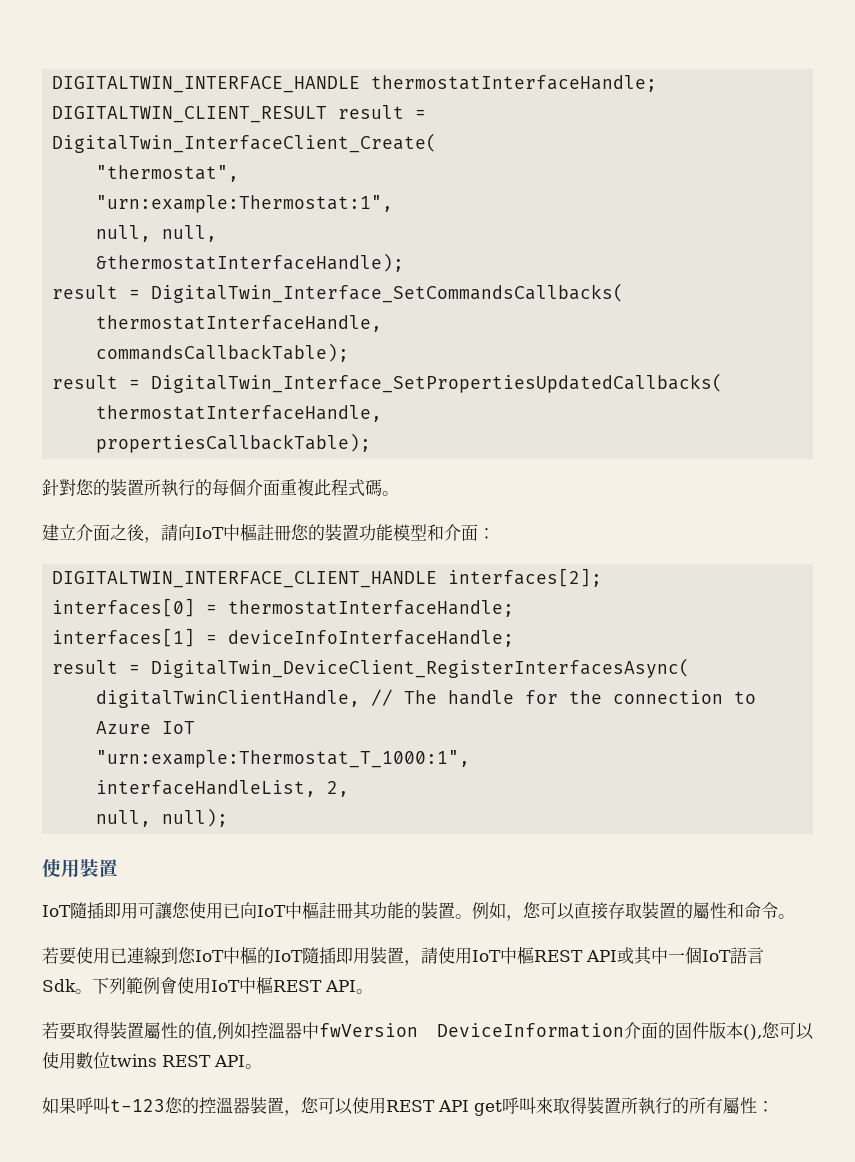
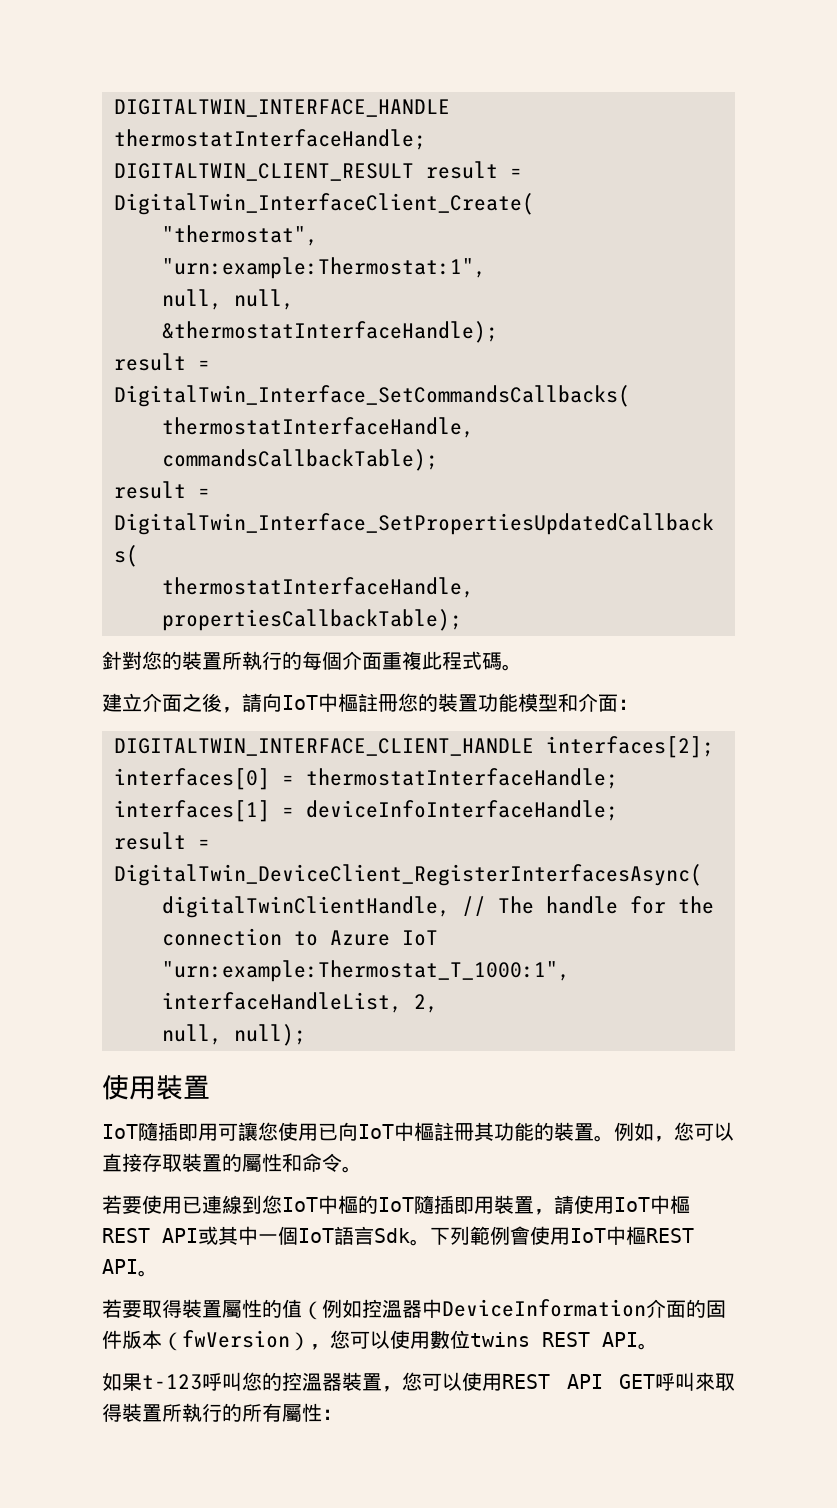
- 若要取得裝置屬性的值,例如控溫器中fwVersion DeviceInformation介面的固件版本(),您可以使用數位twins REST API。
+ 若要取得裝置屬性的值（例如控溫器中DeviceInformation介面的固件版本（fwVersion），您可以使用數位twins REST API。
- 如果呼叫t-123您的控溫器裝置，您可以使用REST API get呼叫來取得裝置所執行的所有屬性：
+ 如果t-123呼叫您的控溫器裝置，您可以使用REST API GET呼叫來取得裝置所執行的所有屬性：

